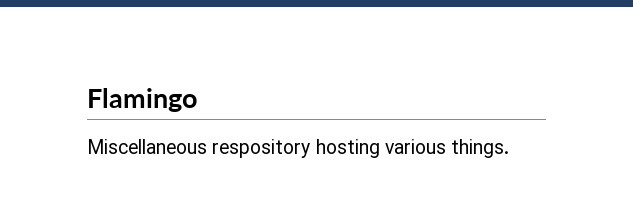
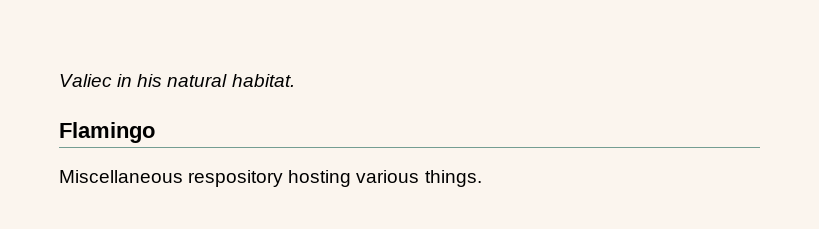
+ Valiec in his natural habitat.

